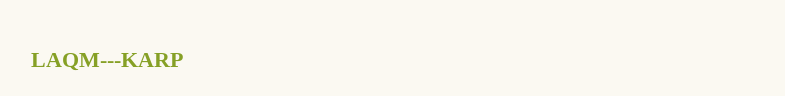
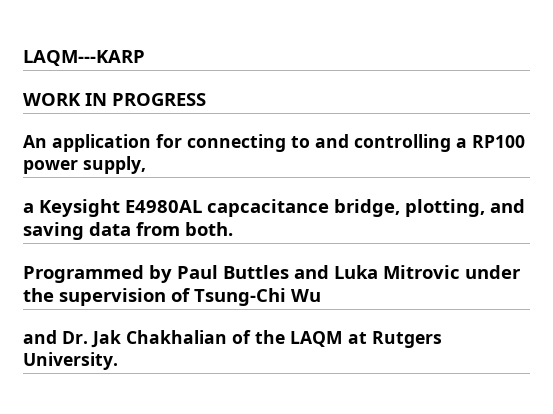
+ WORK IN PROGRESS
+ An application for connecting to and controlling a RP100 power supply,
+ a Keysight E4980AL capcacitance bridge, plotting, and saving data from both.
+ Programmed by Paul Buttles and Luka Mitrovic under the supervision of Tsung-Chi Wu
+ and Dr. Jak Chakhalian of the LAQM at Rutgers University.

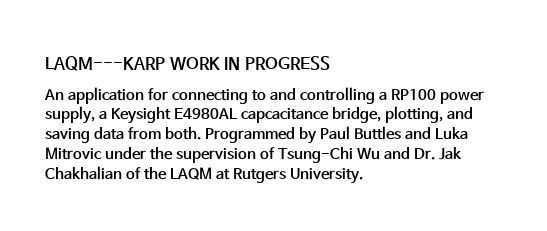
- LAQM---KARP
- WORK IN PROGRESS
+ LAQM---KARP WORK IN PROGRESS
- An application for connecting to and controlling a RP100 power supply,
- a Keysight E4980AL capcacitance bridge, plotting, and saving data from both.
- Programmed by Paul Buttles and Luka Mitrovic under the supervision of Tsung-Chi Wu
- and Dr. Jak Chakhalian of the LAQM at Rutgers University.
+ An application for connecting to and controlling a RP100 power supply, a Keysight E4980AL capcacitance bridge, plotting, and saving data from both. Programmed by Paul Buttles and Luka Mitrovic under the supervision of Tsung-Chi Wu and Dr. Jak Chakhalian of the LAQM at Rutgers University.

